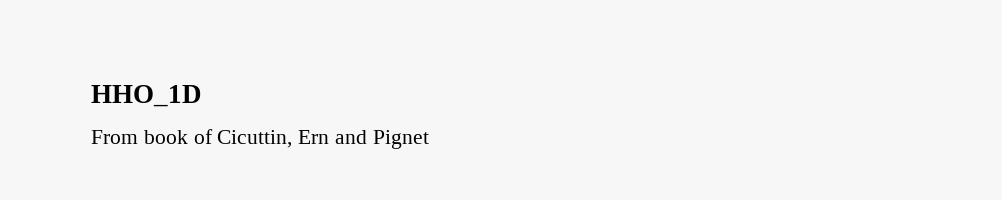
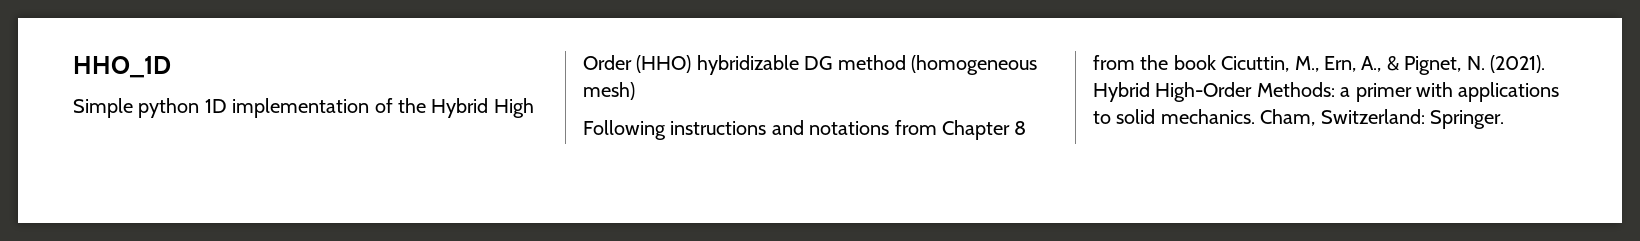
- From book of Cicuttin, Ern and Pignet
+ Simple python 1D implementation of the Hybrid High Order (HHO) hybridizable DG method (homogeneous mesh)
+ Following instructions and notations from Chapter 8 from the book Cicuttin, M., Ern, A., & Pignet, N. (2021). Hybrid High-Order Methods: a primer with applications to solid mechanics. Cham, Switzerland: Springer.

